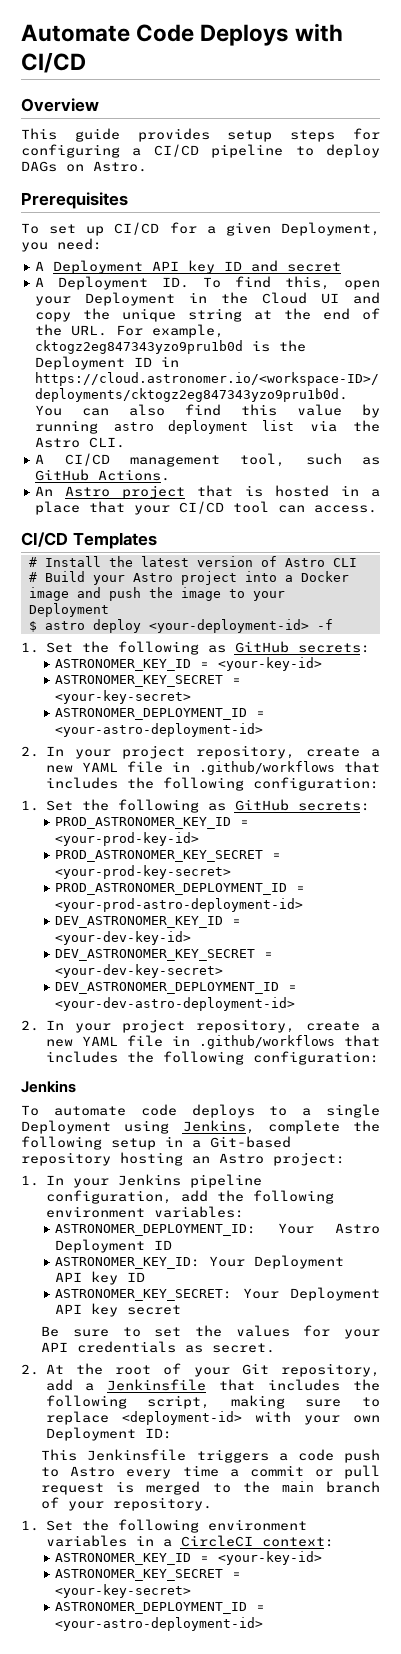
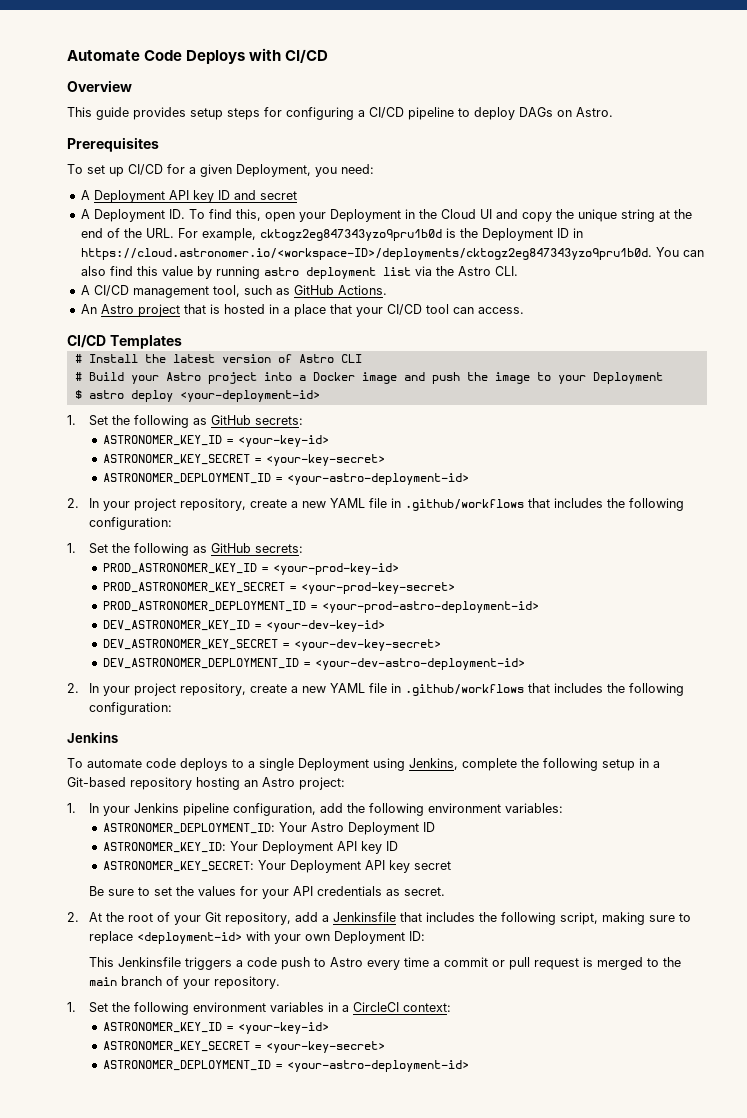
- $ astro deploy <your-deployment-id> -f
+ $ astro deploy <your-deployment-id>

